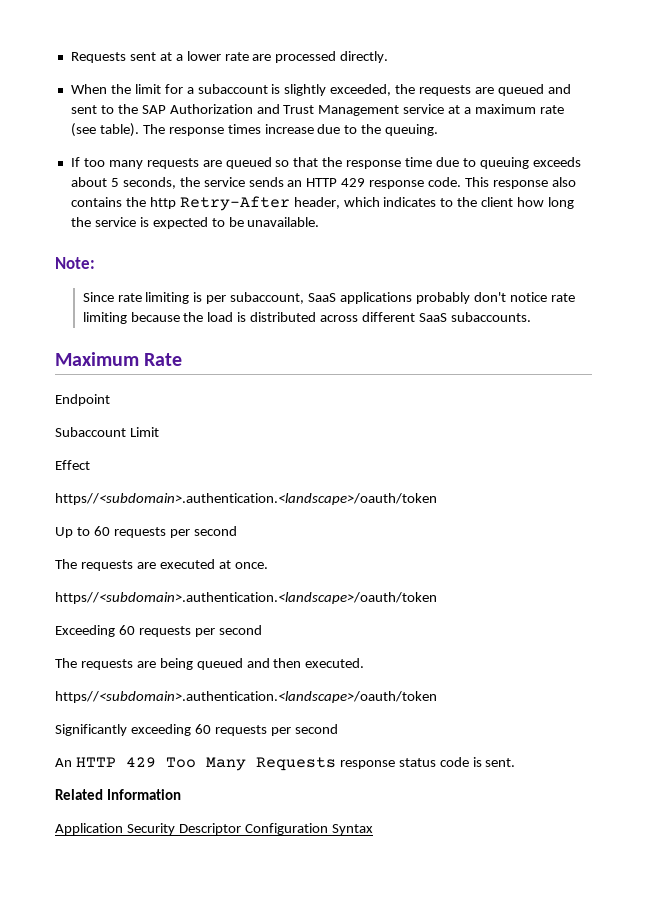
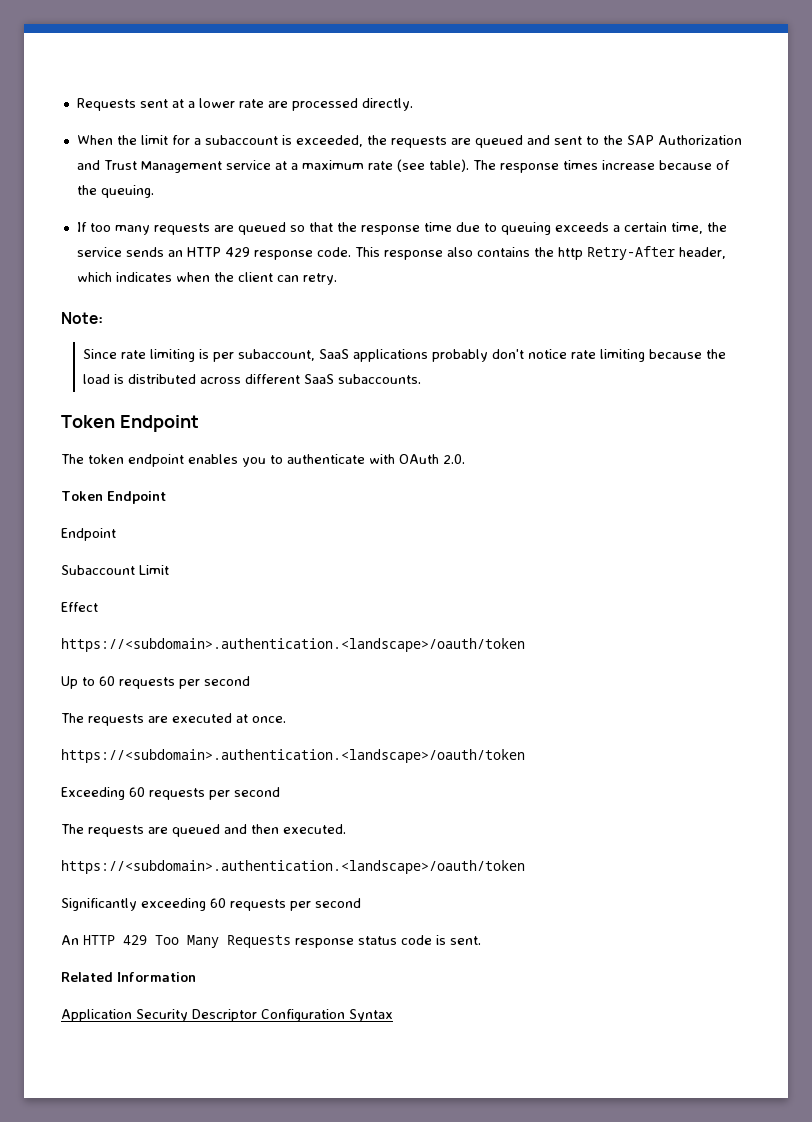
- When the limit for a subaccount is slightly exceeded, the requests are queued and sent to the SAP Authorization and Trust Management service at a maximum rate (see table).
+ When the limit for a subaccount is exceeded, the requests are queued and sent to the SAP Authorization and Trust Management service at a maximum rate (see table).
- The response times increase due to the queuing.
+ The response times increase because of the queuing.
- If too many requests are queued so that the response time due to queuing exceeds about 5 seconds, the service sends an HTTP 429 response code.
+ If too many requests are queued so that the response time due to queuing exceeds a certain time, the service sends an HTTP 429 response code.
- This response also contains the http Retry-After header, which indicates to the client how long the service is expected to be unavailable.
+ This response also contains the http Retry-After header, which indicates when the client can retry.
  Since rate limiting is per subaccount, SaaS applications probably don't notice rate limiting because the load is distributed across different SaaS subaccounts.
- Maximum Rate
+ Token Endpoint
+ The token endpoint enables you to authenticate with OAuth 2.0.
+ Token Endpoint
  Effect
- https//<subdomain>.authentication.<landscape>/oauth/token
+ https://<subdomain>.authentication.<landscape>/oauth/token
  The requests are executed at once.
- https//<subdomain>.authentication.<landscape>/oauth/token
+ https://<subdomain>.authentication.<landscape>/oauth/token
- The requests are being queued and then executed.
- https//<subdomain>.authentication.<landscape>/oauth/token
+ The requests are queued and then executed.
+ https://<subdomain>.authentication.<landscape>/oauth/token

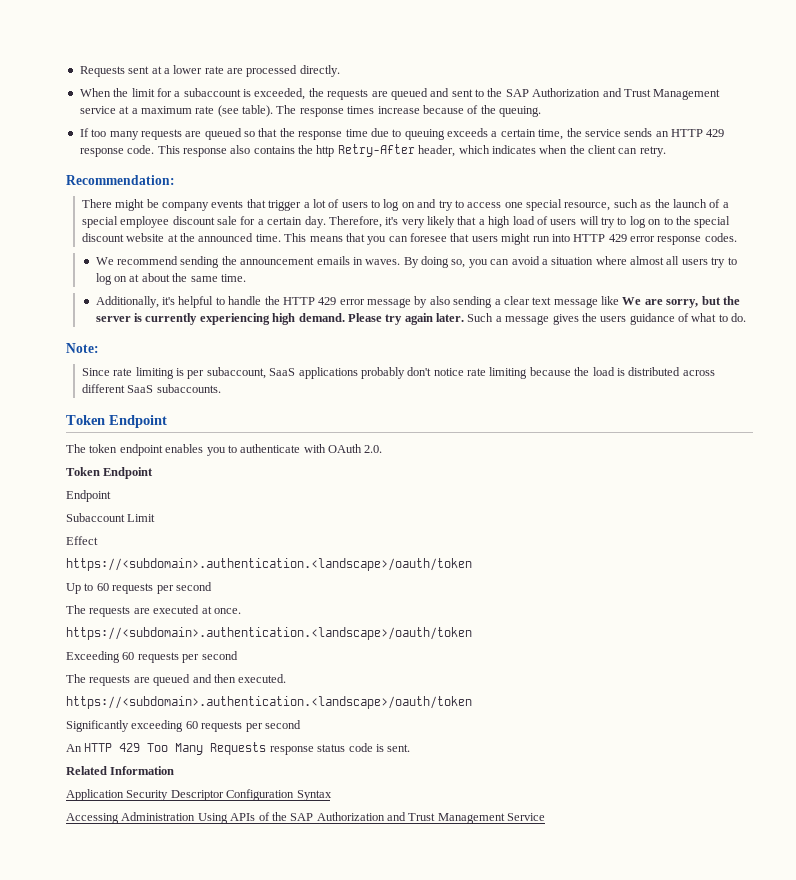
+ Recommendation:
+ There might be company events that trigger a lot of users to log on and try to access one special resource, such as the launch of a special employee discount sale for a certain day. Therefore, it's very likely that a high load of users will try to log on to the special discount website at the announced time. This means that you can foresee that users might run into HTTP 429 error response codes.
+ We recommend sending the announcement emails in waves. By doing so, you can avoid a situation where almost all users try to log on at about the same time.
+ Additionally, it's helpful to handle the HTTP 429 error message by also sending a clear text message like We are sorry, but the server is currently experiencing high demand. Please try again later. Such a message gives the users guidance of what to do.
+ Accessing Administration Using APIs of the SAP Authorization and Trust Management Service

